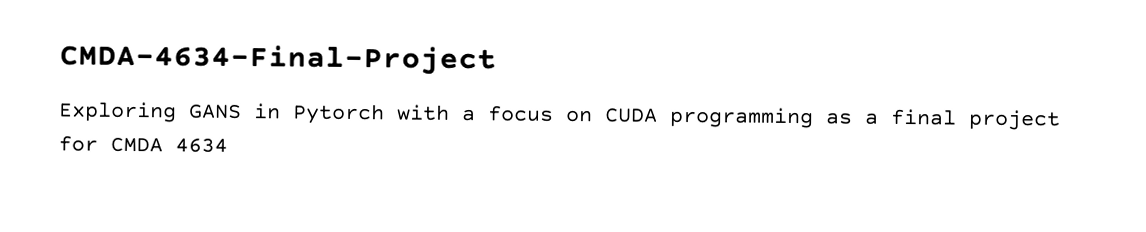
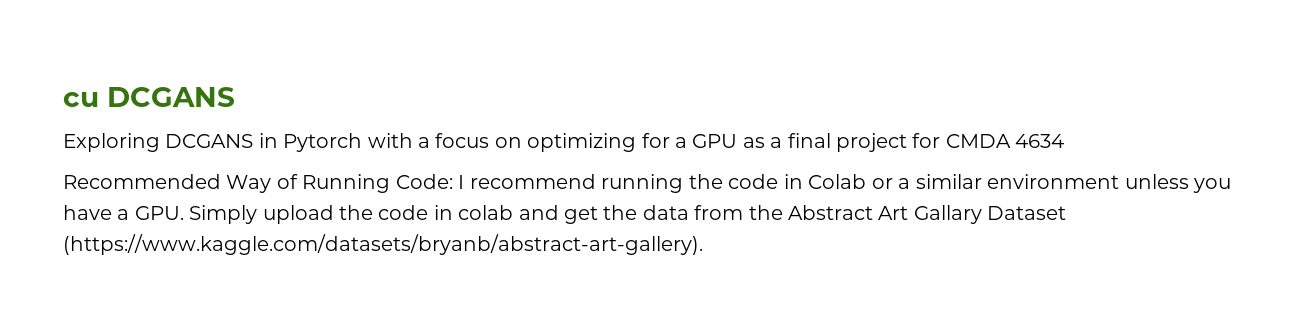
- CMDA-4634-Final-Project
+ cu DCGANS
- Exploring GANS in Pytorch with a focus on CUDA programming as a final project for CMDA 4634
+ Exploring DCGANS in Pytorch with a focus on optimizing for a GPU as a final project for CMDA 4634
+ Recommended Way of Running Code: I recommend running the code in Colab or a similar environment unless you have a GPU. Simply upload the code in colab and get the data from the Abstract Art Gallary Dataset (https://www.kaggle.com/datasets/bryanb/abstract-art-gallery).

